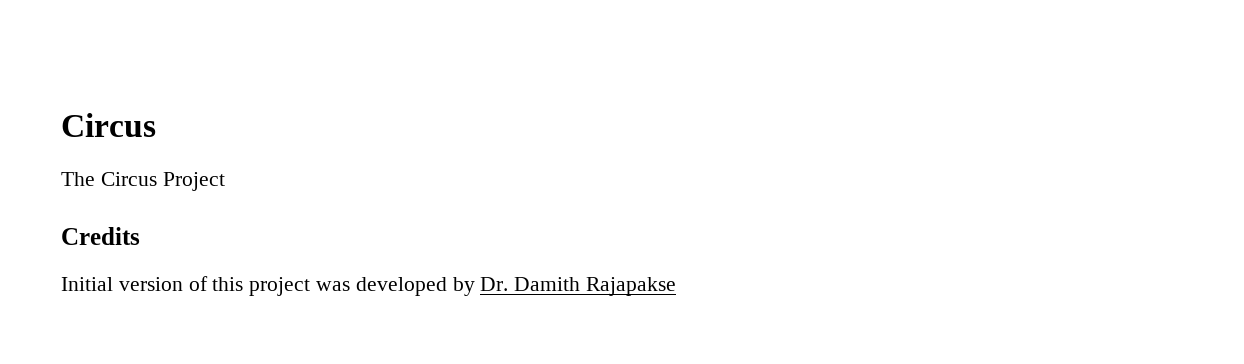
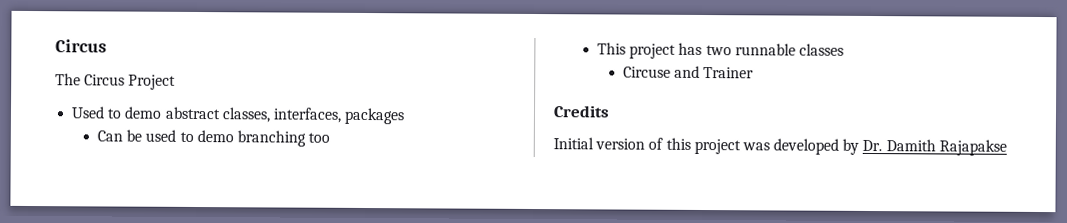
+ Used to demo abstract classes, interfaces, packages
+ Can be used to demo branching too
+ This project has two runnable classes
+ Circuse and Trainer

